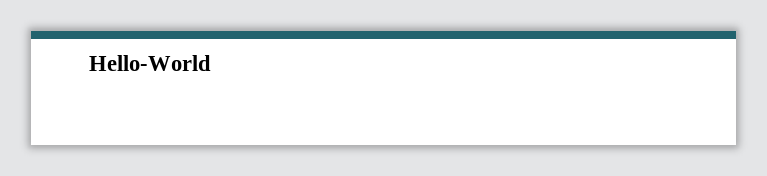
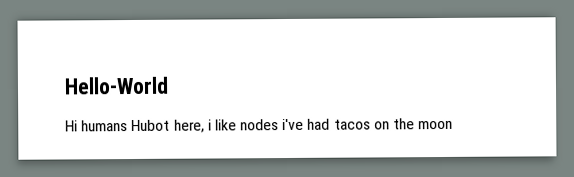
+ Hi humans Hubot here, i like nodes i've had tacos on the moon

